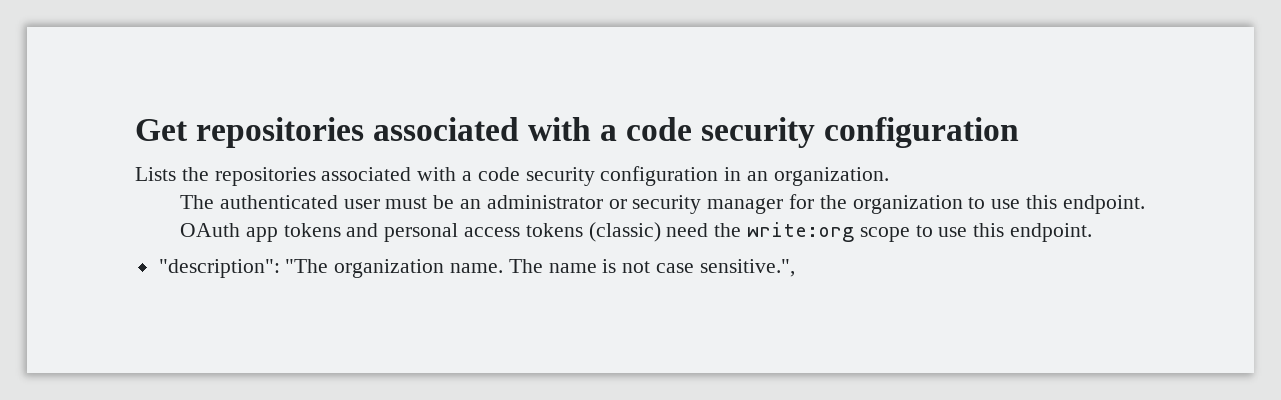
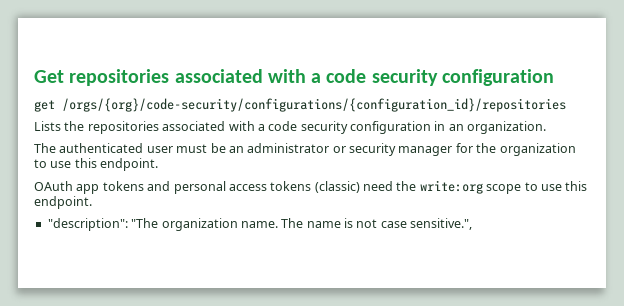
+ get /orgs/{org}/code-security/configurations/{configuration_id}/repositories

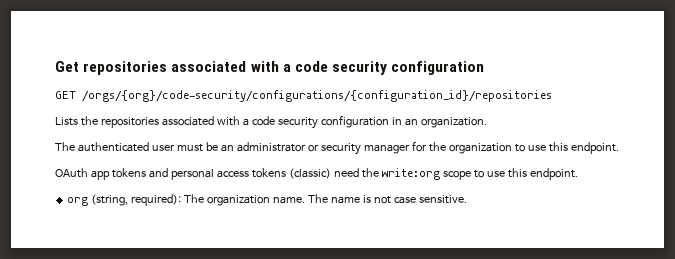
- get /orgs/{org}/code-security/configurations/{configuration_id}/repositories
+ GET /orgs/{org}/code-security/configurations/{configuration_id}/repositories
- "description": "The organization name.
+ org (string, required): The organization name.
- The name is not case sensitive.",
+ The name is not case sensitive.

